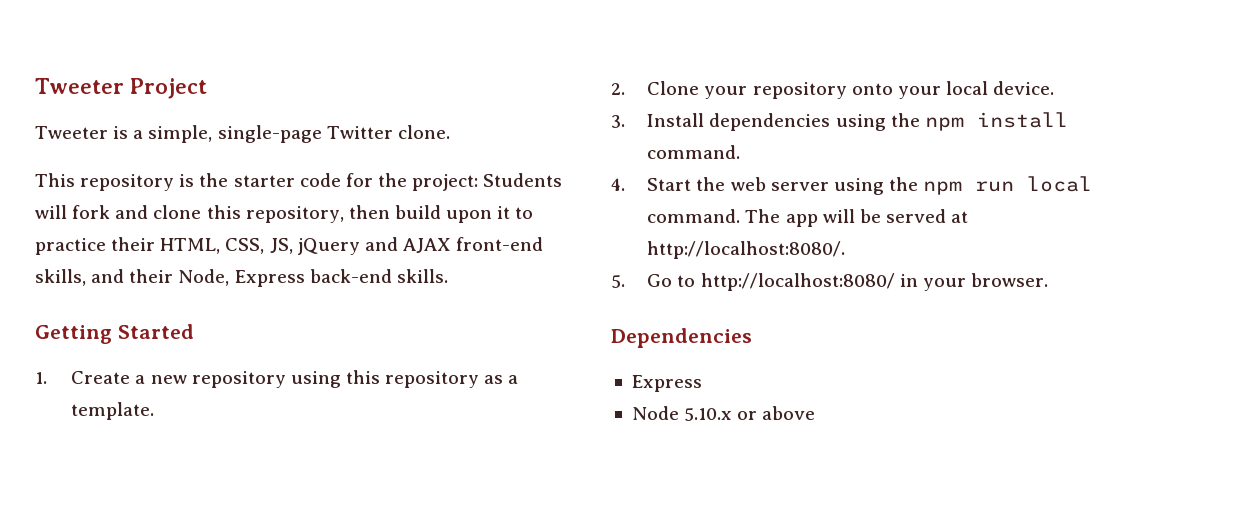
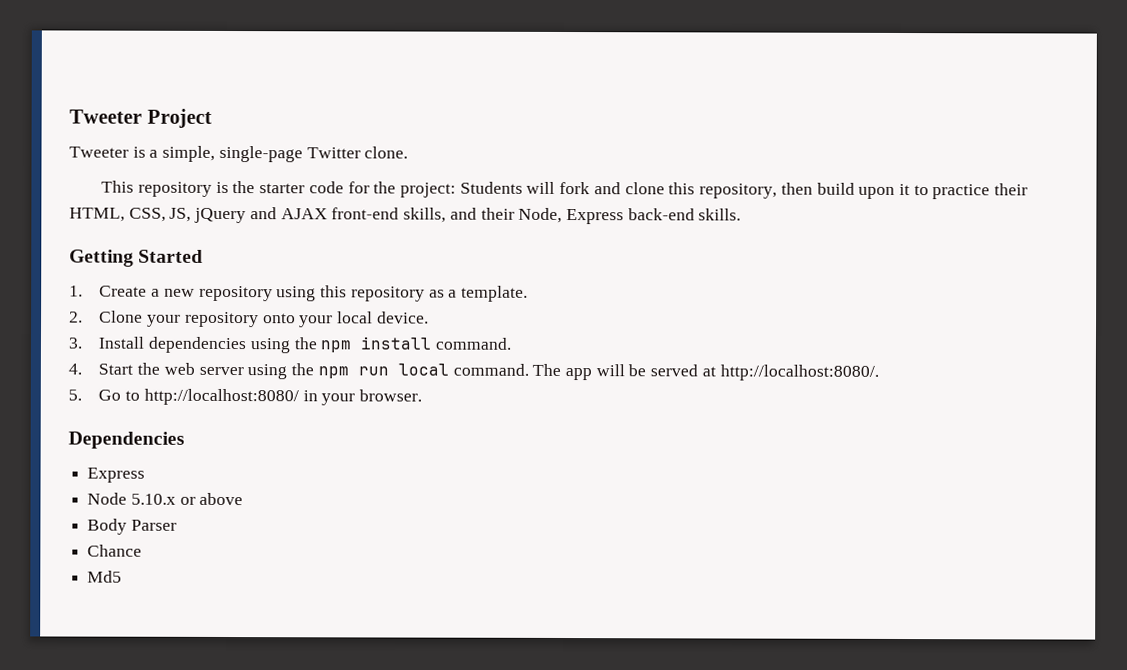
+ Body Parser
+ Chance
+ Md5

